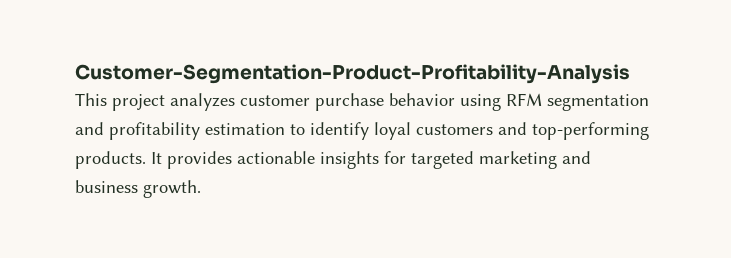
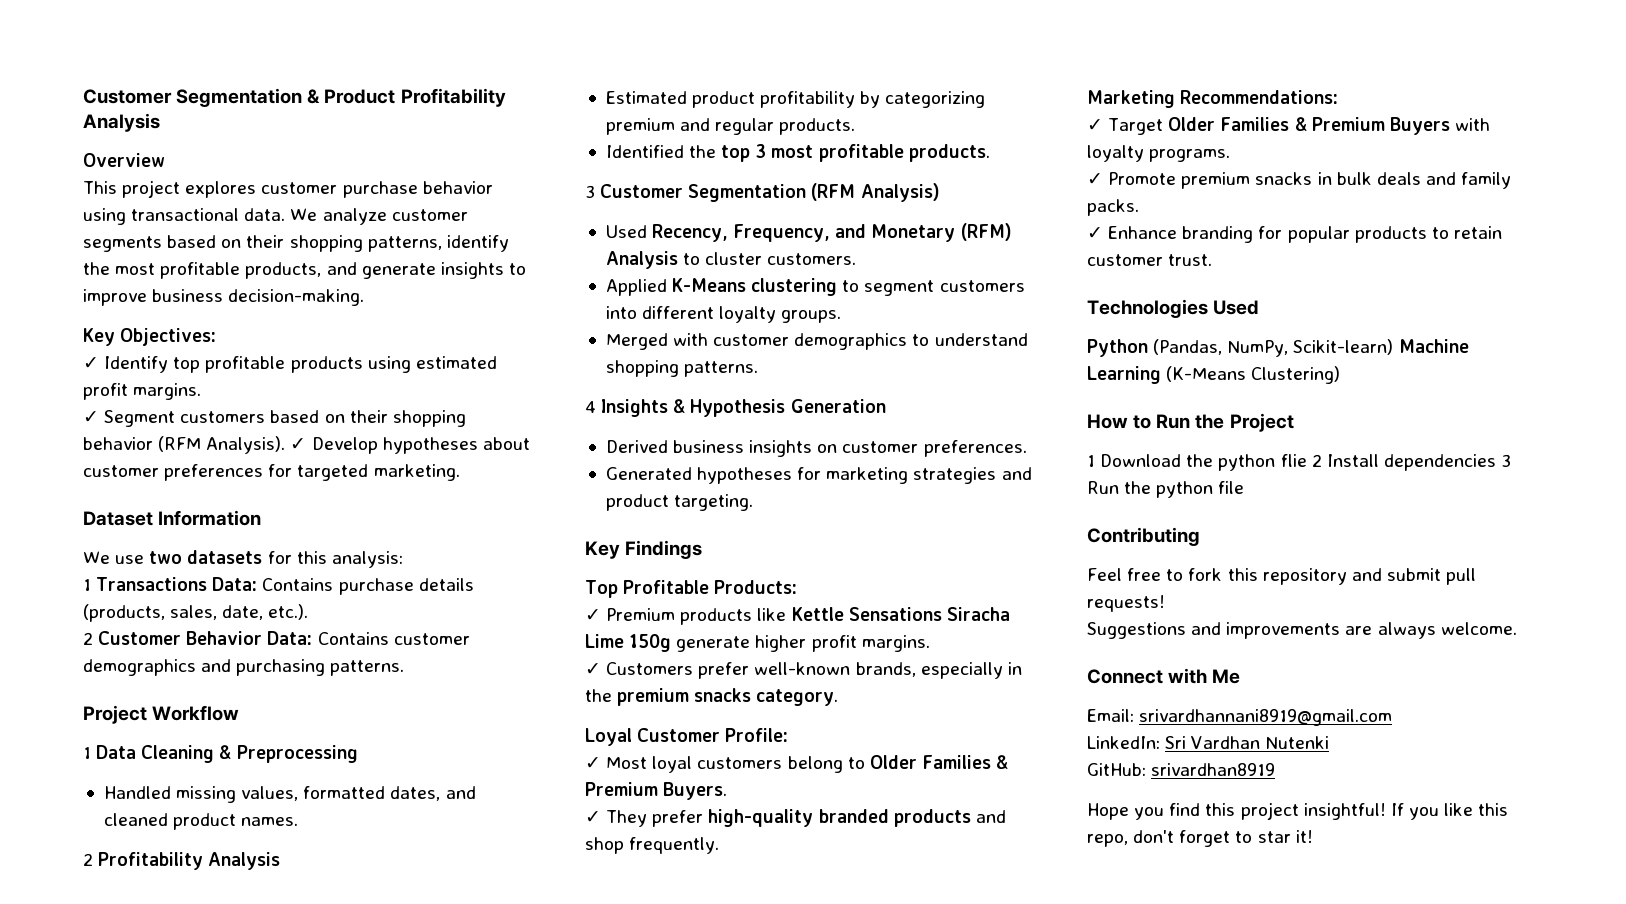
- Customer-Segmentation-Product-Profitability-Analysis
+ Customer Segmentation & Product Profitability Analysis
+ Overview
- This project analyzes customer purchase behavior using RFM segmentation and profitability estimation to identify loyal customers and top-performing products. It provides actionable insights for targeted marketing and business growth.
+ This project explores customer purchase behavior using transactional data. We analyze customer segments based on their shopping patterns, identify the most profitable products, and generate insights to improve business decision-making.
+ Key Objectives:
+ ✓ Identify top profitable products using estimated profit margins.
+ ✓ Segment customers based on their shopping behavior (RFM Analysis). ✓ Develop hypotheses about customer preferences for targeted marketing.
+ Dataset Information
+ We use two datasets for this analysis:
+ 1 Transactions Data: Contains purchase details (products, sales, date, etc.).
+ 2 Customer Behavior Data: Contains customer demographics and purchasing patterns.
+ Project Workflow
+ 1 Data Cleaning & Preprocessing
+ Handled missing values, formatted dates, and cleaned product names.
+ 2 Profitability Analysis
+ Estimated product profitability by categorizing premium and regular products.
+ Identified the top 3 most profitable products.
+ 3 Customer Segmentation (RFM Analysis)
+ Used Recency, Frequency, and Monetary (RFM) Analysis to cluster customers.
+ Applied K-Means clustering to segment customers into different loyalty groups.
+ Merged with customer demographics to understand shopping patterns.
+ 4 Insights & Hypothesis Generation
+ Derived business insights on customer preferences.
+ Generated hypotheses for marketing strategies and product targeting.
+ Key Findings
+ Top Profitable Products:
+ ✓ Premium products like Kettle Sensations Siracha Lime 150g generate higher profit margins.
+ ✓ Customers prefer well-known brands, especially in the premium snacks category.
+ Loyal Customer Profile:
+ ✓ Most loyal customers belong to Older Families & Premium Buyers.
+ ✓ They prefer high-quality branded products and shop frequently.
+ Marketing Recommendations:
+ ✓ Target Older Families & Premium Buyers with loyalty programs.
+ ✓ Promote premium snacks in bulk deals and family packs.
+ ✓ Enhance branding for popular products to retain customer trust.
+ Technologies Used
+ Python (Pandas, NumPy, Scikit-learn) Machine Learning (K-Means Clustering)
+ How to Run the Project
+ 1 Download the python flie 2 Install dependencies 3 Run the python file
+ Contributing
+ Feel free to fork this repository and submit pull requests!
+ Suggestions and improvements are always welcome.
+ Connect with Me
+ Email: srivardhannani8919@gmail.com
+ LinkedIn: Sri Vardhan Nutenki
+ GitHub: srivardhan8919
+ Hope you find this project insightful! If you like this repo, don't forget to star it!

